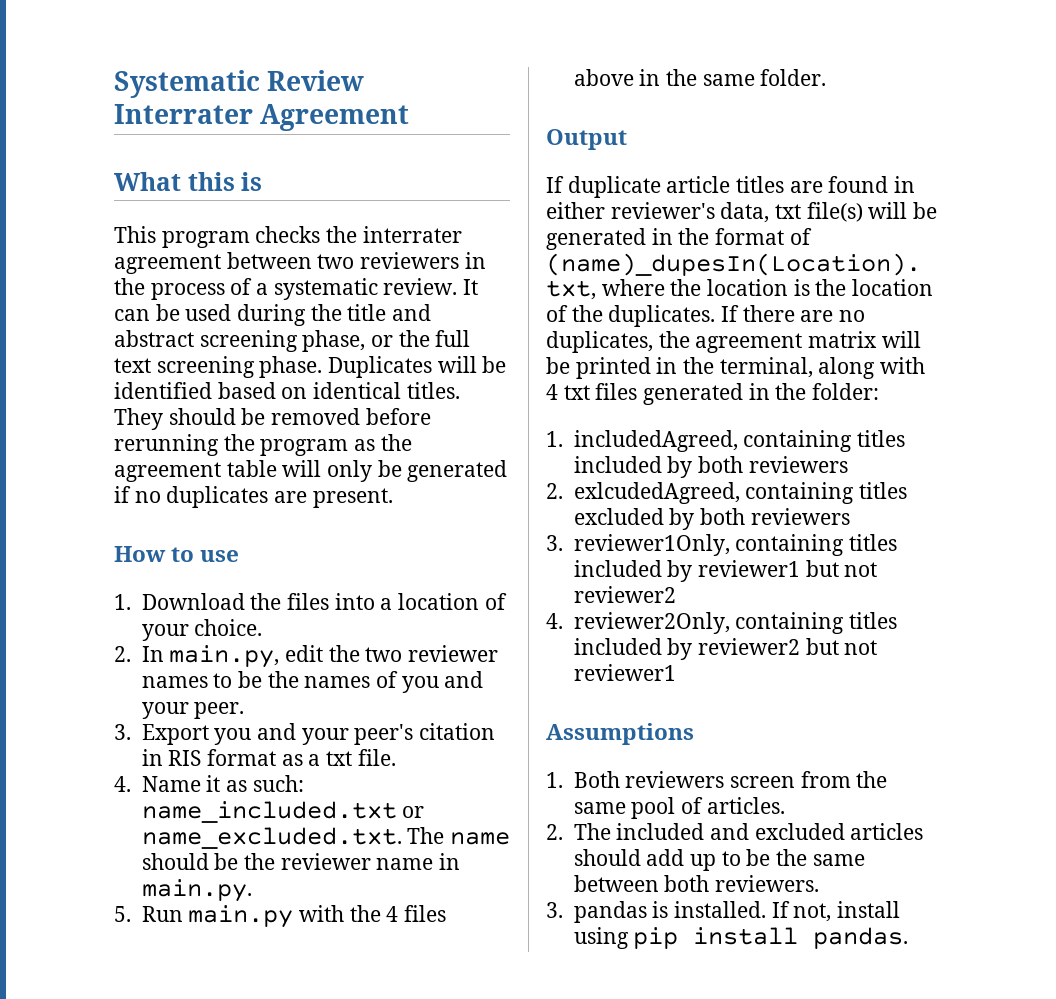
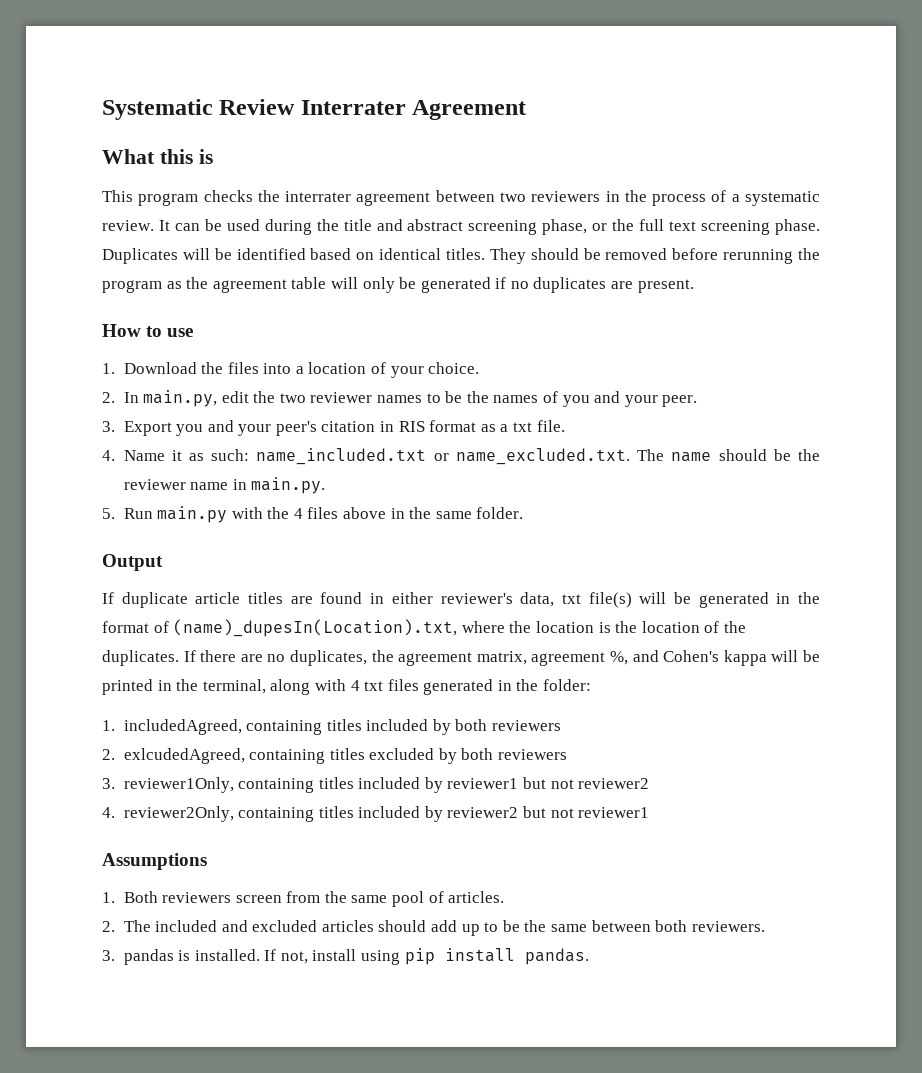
- If there are no duplicates, the agreement matrix will be printed in the terminal, along with 4 txt files generated in the folder:
+ If there are no duplicates, the agreement matrix, agreement %, and Cohen's kappa will be printed in the terminal, along with 4 txt files generated in the folder:

